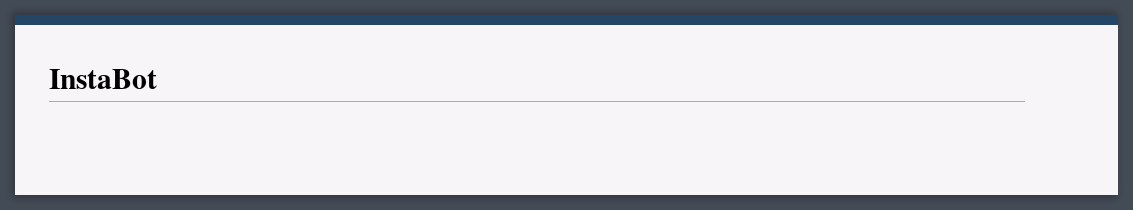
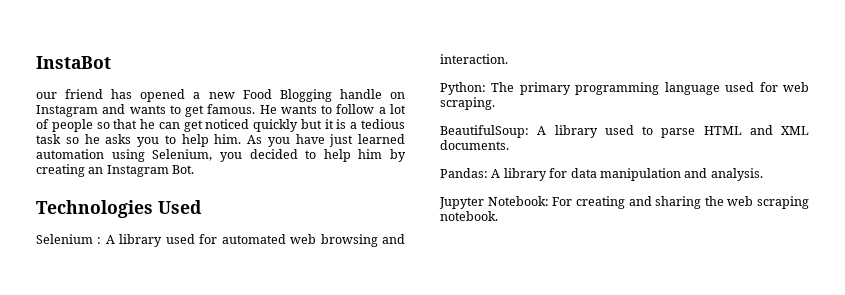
+ our friend has opened a new Food Blogging handle on Instagram and wants to get famous. He wants to follow a lot of people so that he can get noticed quickly but it is a tedious task so he asks you to help him. As you have just learned automation using Selenium, you decided to help him by creating an Instagram Bot.
+ Technologies Used
+ Selenium : A library used for automated web browsing and interaction.
+ Python: The primary programming language used for web scraping.
+ BeautifulSoup: A library used to parse HTML and XML documents.
+ Pandas: A library for data manipulation and analysis.
+ Jupyter Notebook: For creating and sharing the web scraping notebook.

